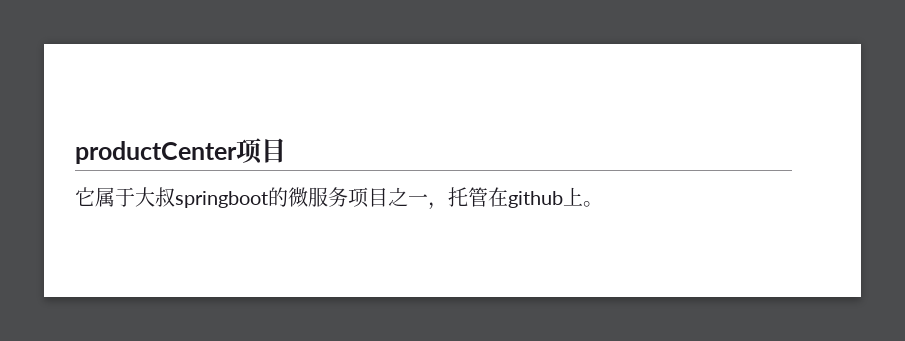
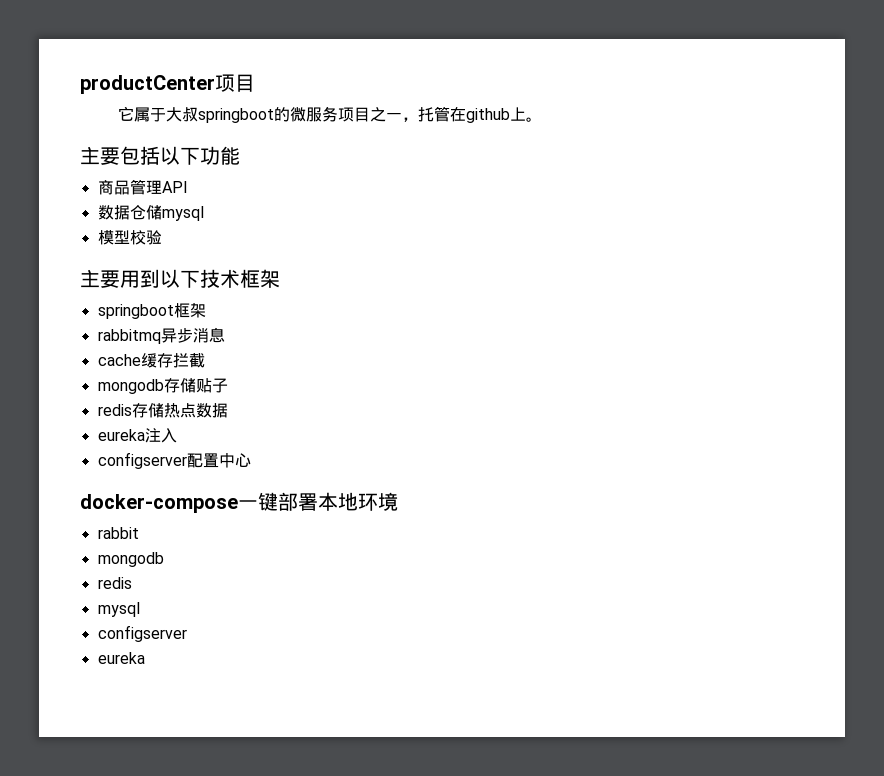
+ 主要包括以下功能
+ 商品管理API
+ 数据仓储mysql
+ 模型校验
+ 主要用到以下技术框架
+ springboot框架
+ rabbitmq异步消息
+ cache缓存拦截
+ mongodb存储贴子
+ redis存储热点数据
+ eureka注入
+ configserver配置中心
+ docker-compose一键部署本地环境
+ rabbit
+ mongodb
+ redis
+ mysql
+ configserver
+ eureka

